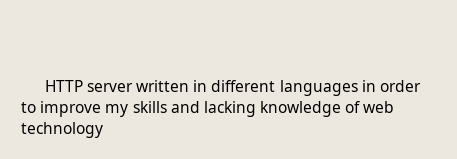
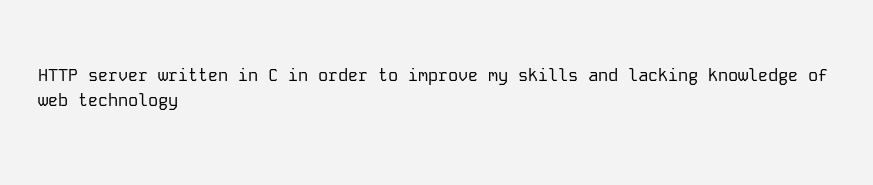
- HTTP server written in different languages in order to improve my skills and lacking knowledge of web technology
+ HTTP server written in C in order to improve my skills and lacking knowledge of web technology

